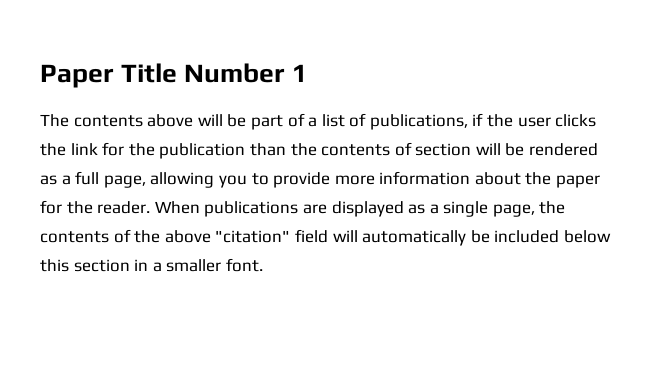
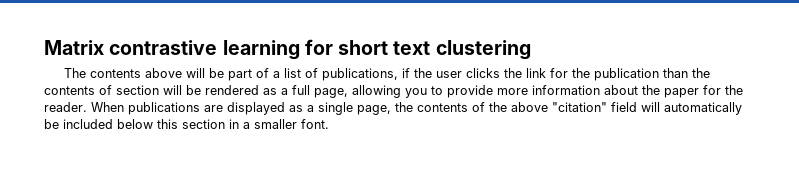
- Paper Title Number 1
+ Matrix contrastive learning for short text clustering

